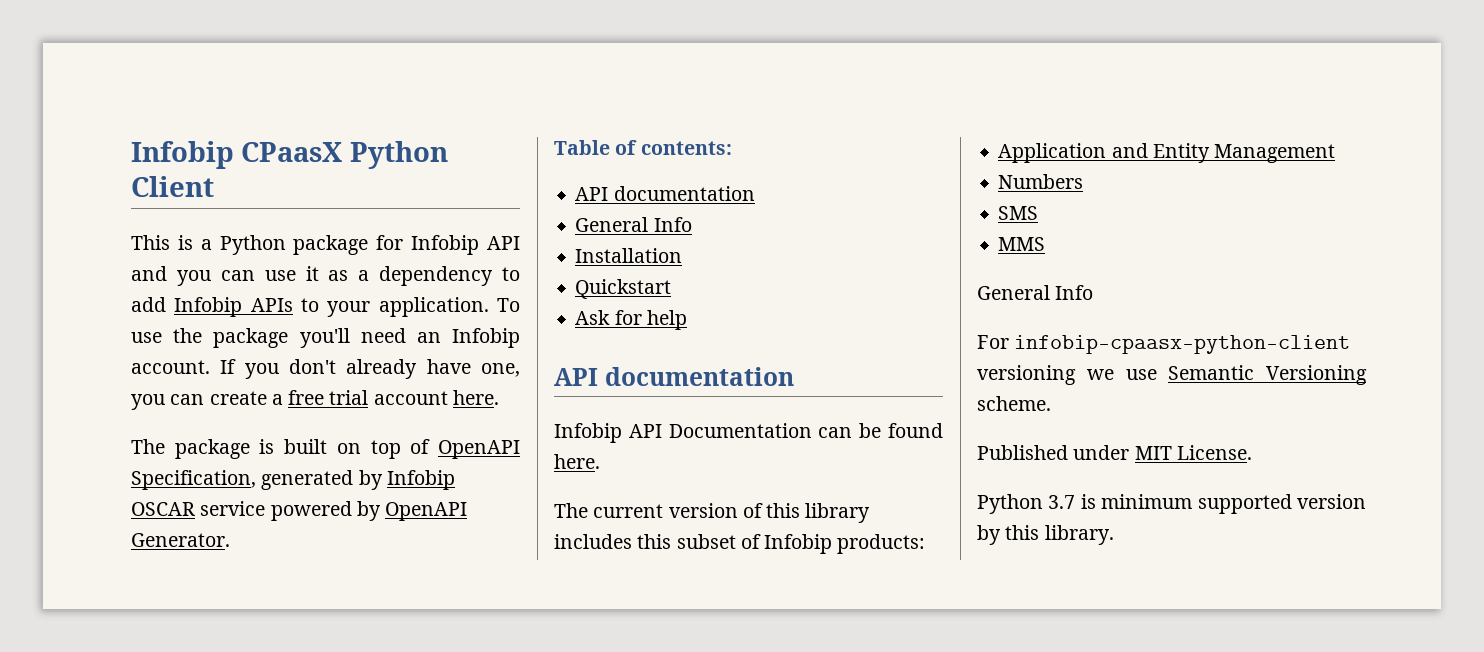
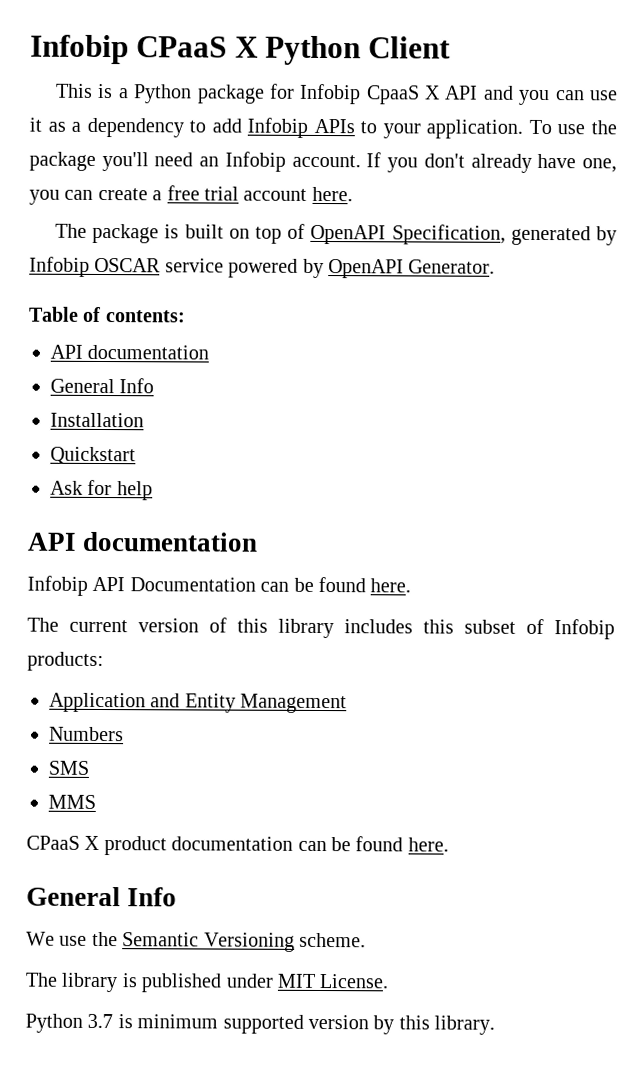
- Infobip CPaasX Python Client
+ Infobip CPaaS X Python Client
- This is a Python package for Infobip API and you can use it as a dependency to add Infobip APIs to your application.
+ This is a Python package for Infobip CpaaS X API and you can use it as a dependency to add Infobip APIs to your application.
  MMS
+ CPaaS X product documentation can be found here.
  General Info
- For infobip-cpaasx-python-client versioning we use Semantic Versioning scheme.
+ We use the Semantic Versioning scheme.
- Published under MIT License.
+ The library is published under MIT License.

